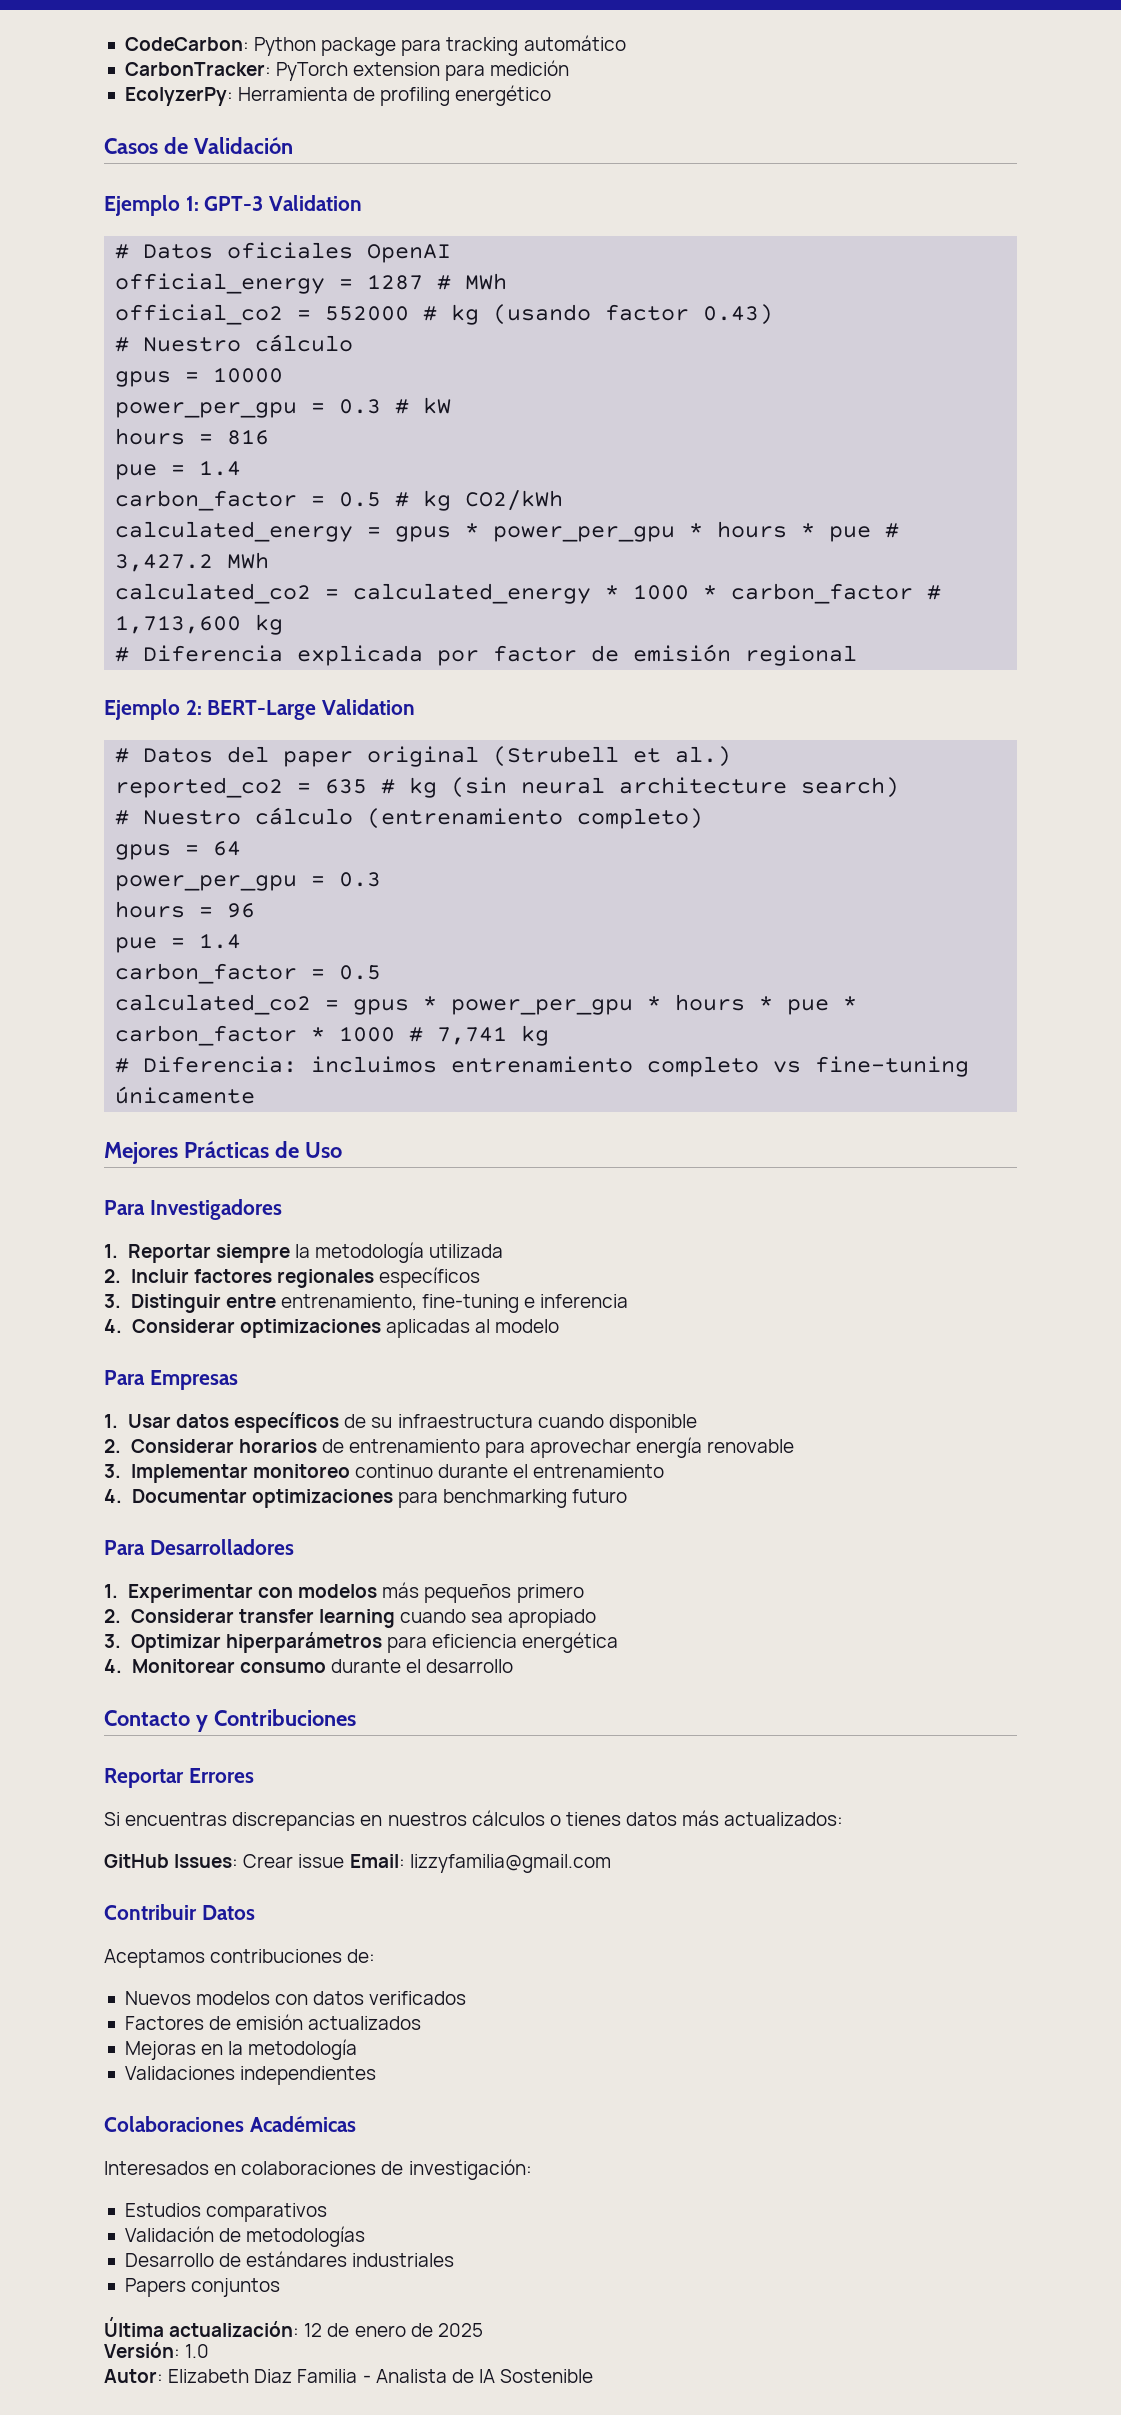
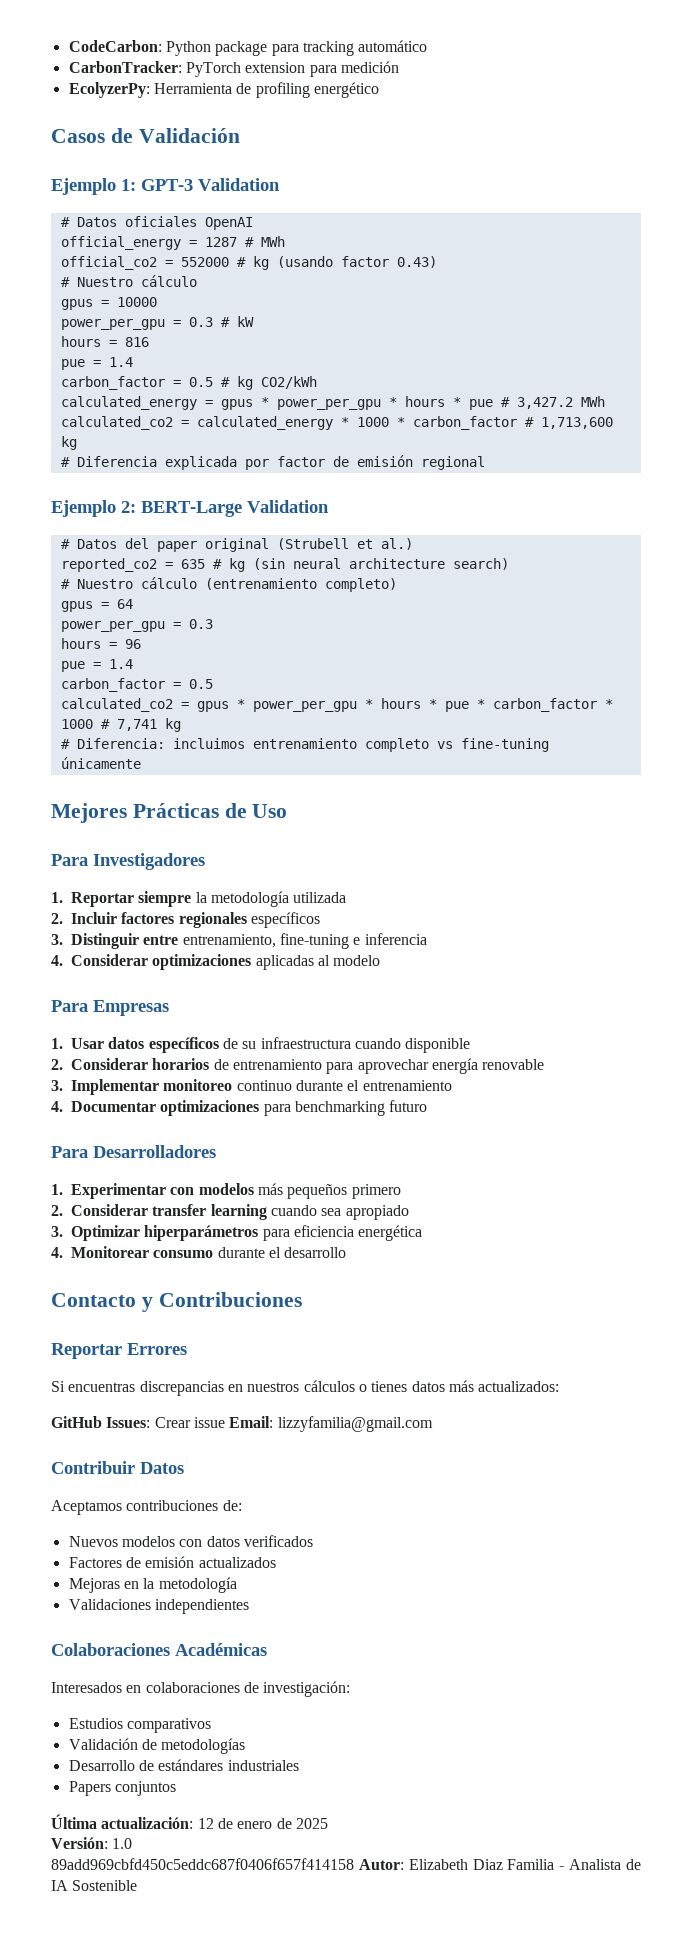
- Autor: Elizabeth Diaz Familia - Analista de IA Sostenible
+ 89add969cbfd450c5eddc687f0406f657f414158 Autor: Elizabeth Diaz Familia - Analista de IA Sostenible

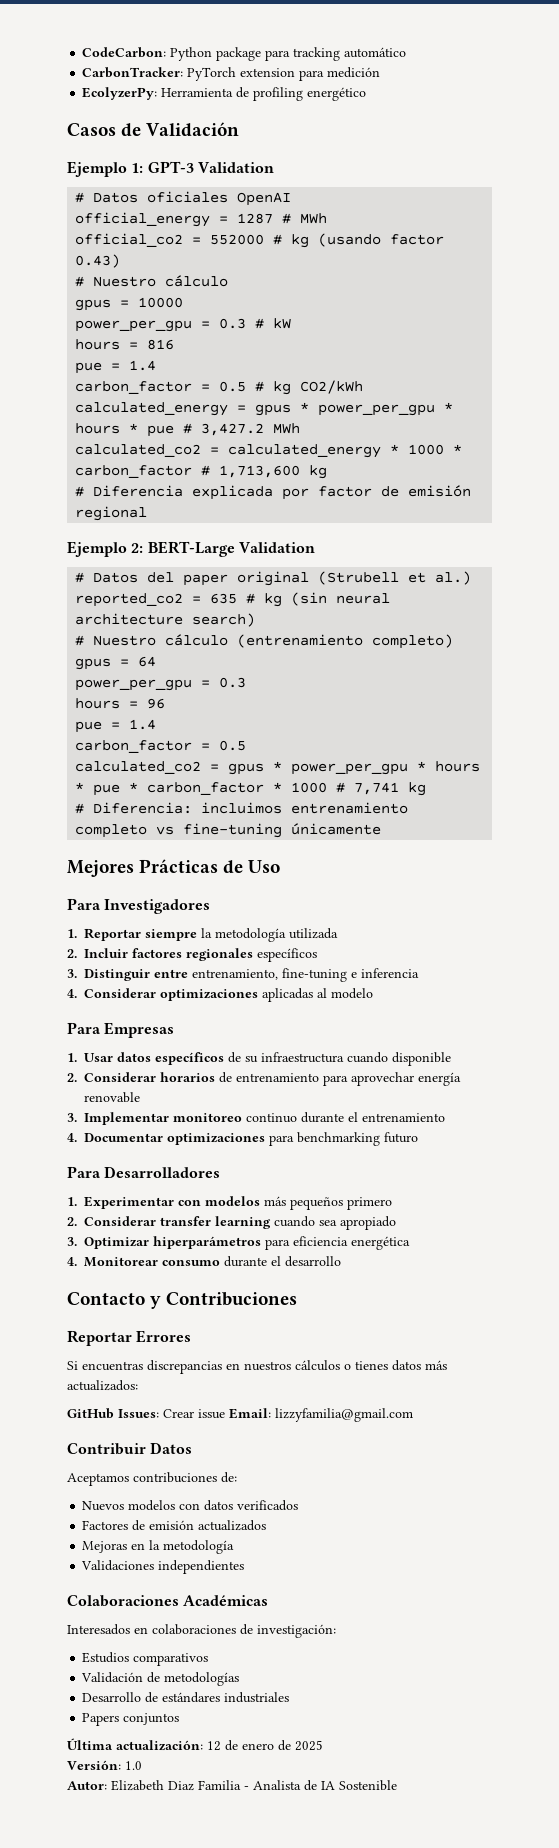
- 89add969cbfd450c5eddc687f0406f657f414158 Autor: Elizabeth Diaz Familia - Analista de IA Sostenible
+ Autor: Elizabeth Diaz Familia - Analista de IA Sostenible

